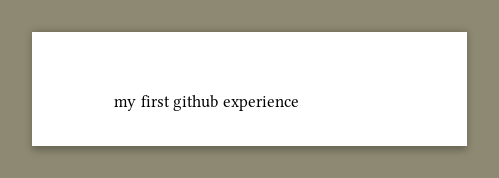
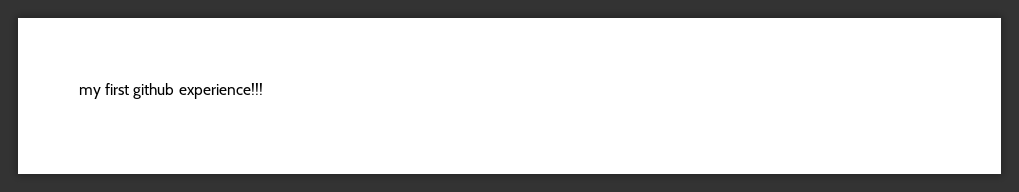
- my first github experience
+ my first github experience!!!

